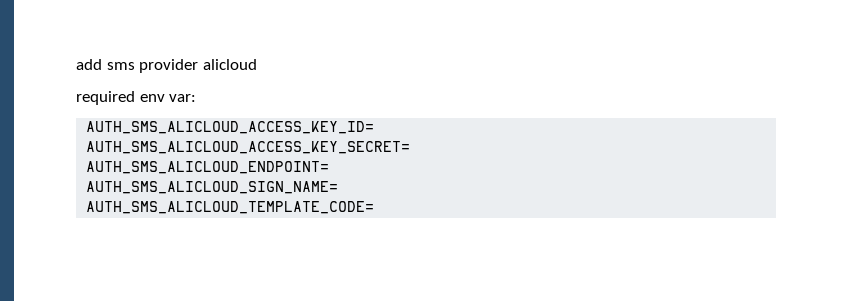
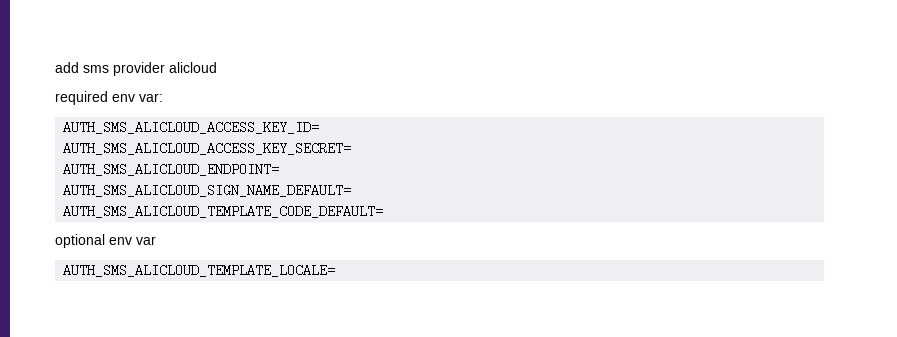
- AUTH_SMS_ALICLOUD_SIGN_NAME=
- AUTH_SMS_ALICLOUD_TEMPLATE_CODE=
+ AUTH_SMS_ALICLOUD_SIGN_NAME_DEFAULT=
+ AUTH_SMS_ALICLOUD_TEMPLATE_CODE_DEFAULT=
+ optional env var
+ AUTH_SMS_ALICLOUD_TEMPLATE_LOCALE=

